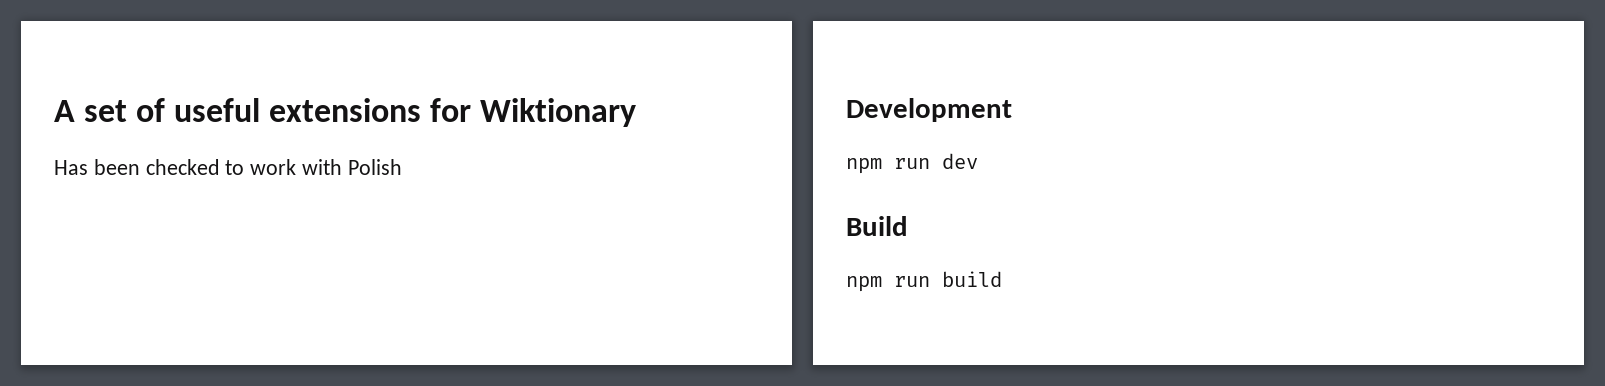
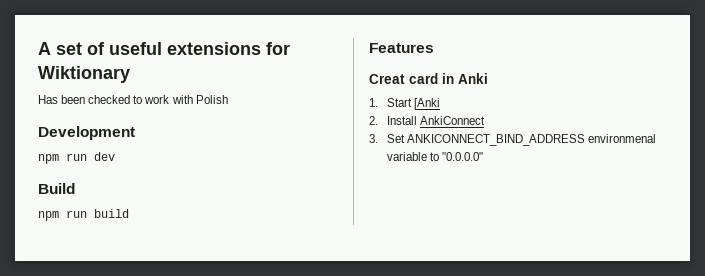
+ Features
+ Creat card in Anki
+ 1. Start [Anki
+ 2. Install AnkiConnect
+ 3. Set ANKICONNECT_BIND_ADDRESS environmenal variable to "0.0.0.0"

